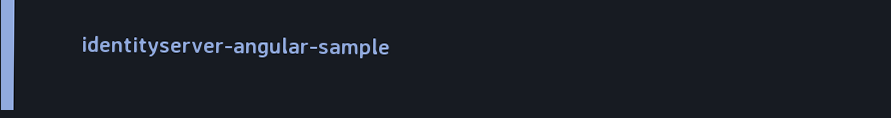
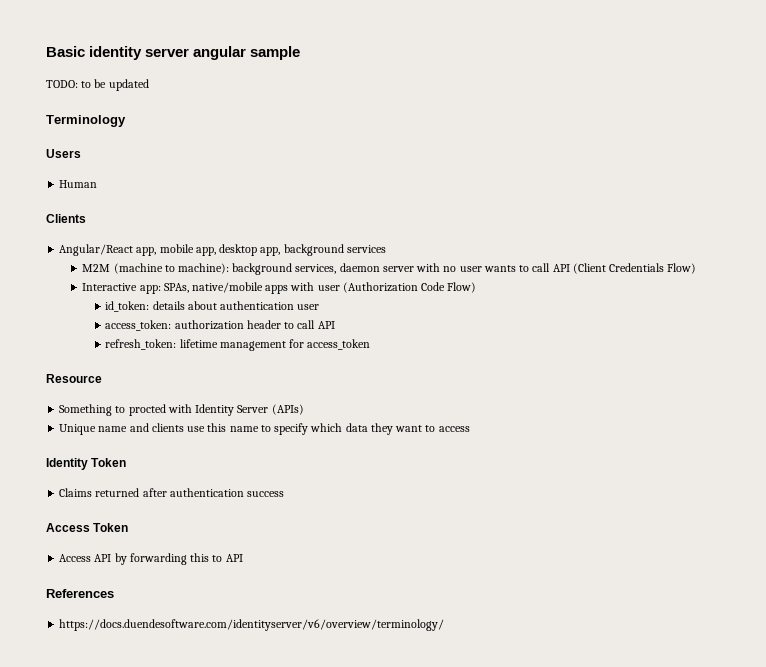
- identityserver-angular-sample
+ Basic identity server angular sample
+ TODO: to be updated
+ Terminology
+ Users
+ Human
+ Clients
+ Angular/React app, mobile app, desktop app, background services
+ M2M (machine to machine): background services, daemon server with no user wants to call API (Client Credentials Flow)
+ Interactive app: SPAs, native/mobile apps with user (Authorization Code Flow)
+ id_token: details about authentication user
+ access_token: authorization header to call API
+ refresh_token: lifetime management for access_token
+ Resource
+ Something to procted with Identity Server (APIs)
+ Unique name and clients use this name to specify which data they want to access
+ Identity Token
+ Claims returned after authentication success
+ Access Token
+ Access API by forwarding this to API
+ References
+ https://docs.duendesoftware.com/identityserver/v6/overview/terminology/

